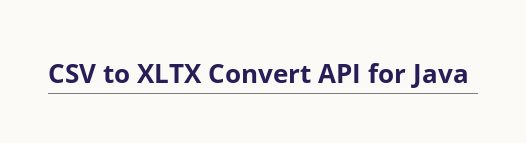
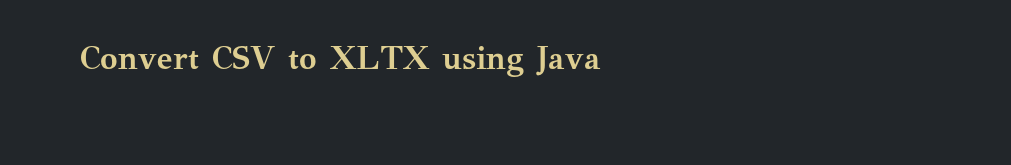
- CSV to XLTX Convert API for Java
+ Convert CSV to XLTX using Java

